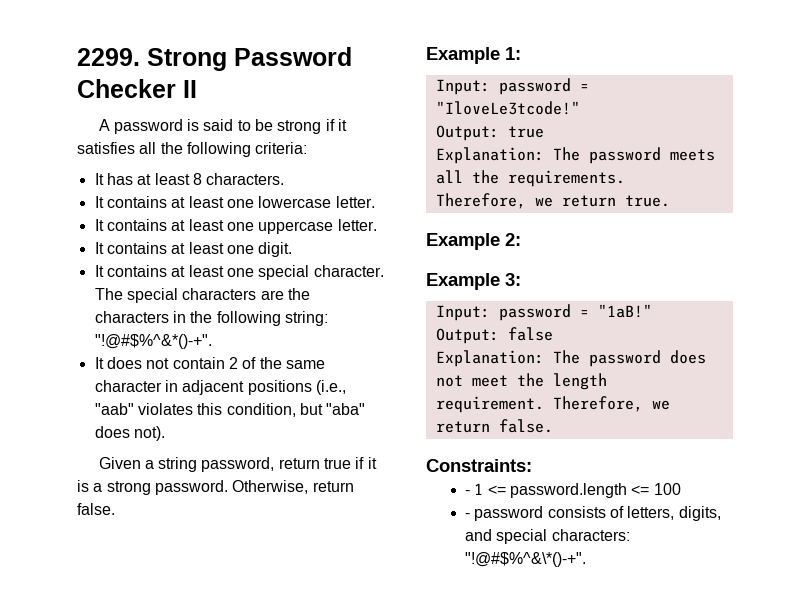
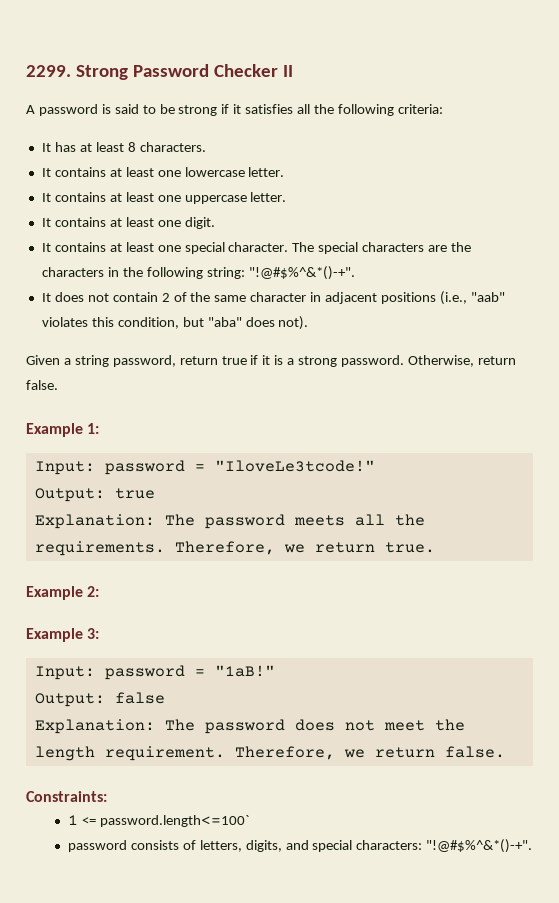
- - 1 <= password.length <= 100
- - password consists of letters, digits, and special characters: "!@#$%^&\*()-+".
+ 1 <= password.length<=100`
+ password consists of letters, digits, and special characters: "!@#$%^&*()-+".

